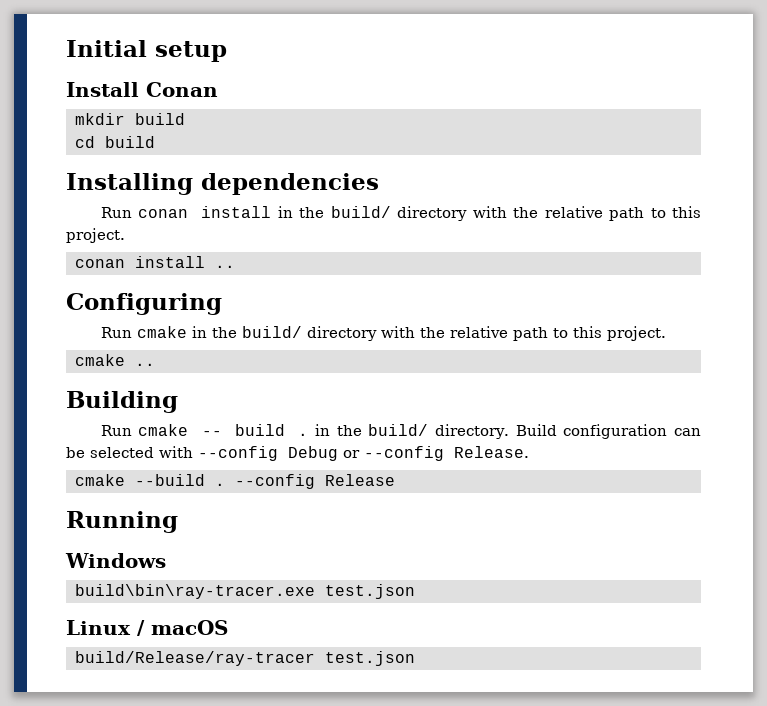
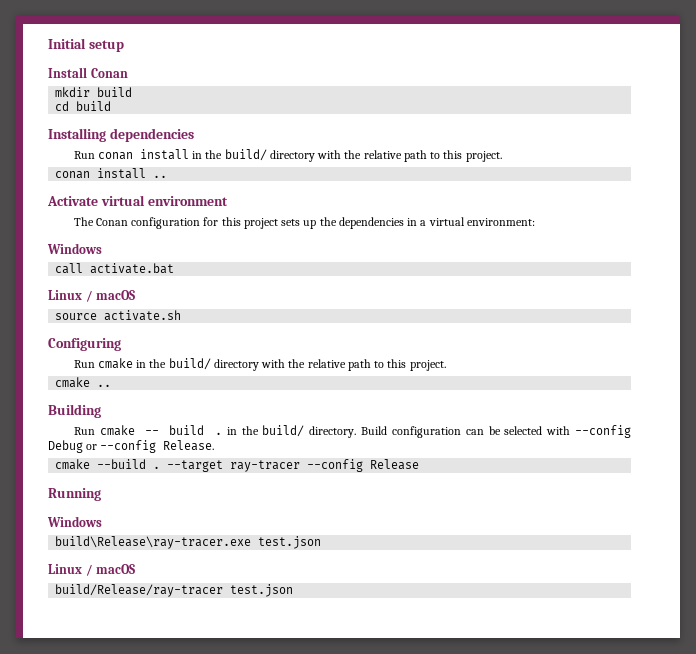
+ Activate virtual environment
+ The Conan configuration for this project sets up the dependencies in a virtual environment:
+ Windows
+ call activate.bat
+ Linux / macOS
+ source activate.sh
- --config Release
+ --target ray-tracer --config Release
- build\bin\ray-tracer.exe test.json
+ build\Release\ray-tracer.exe test.json

